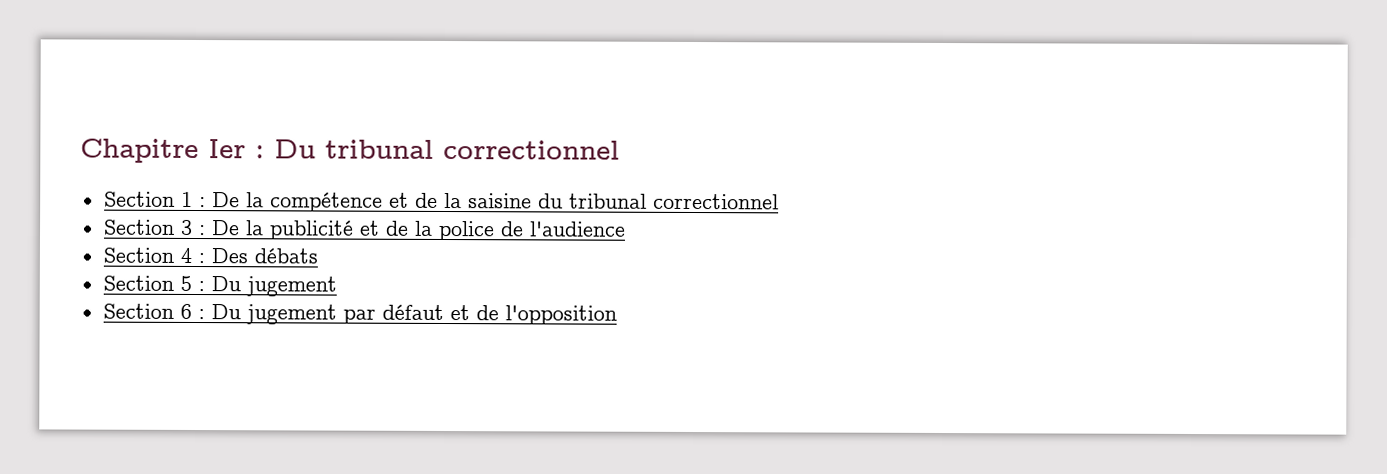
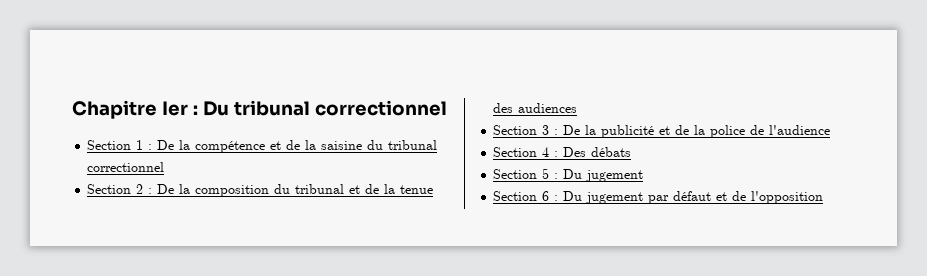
+ Section 2 : De la composition du tribunal et de la tenue des audiences

